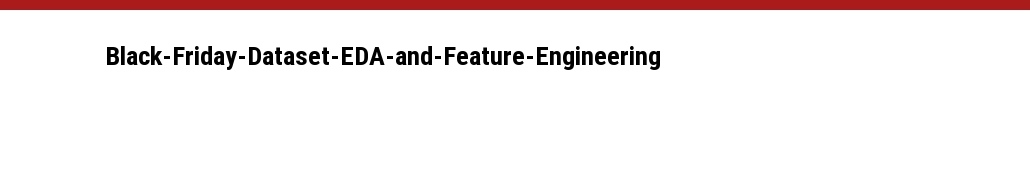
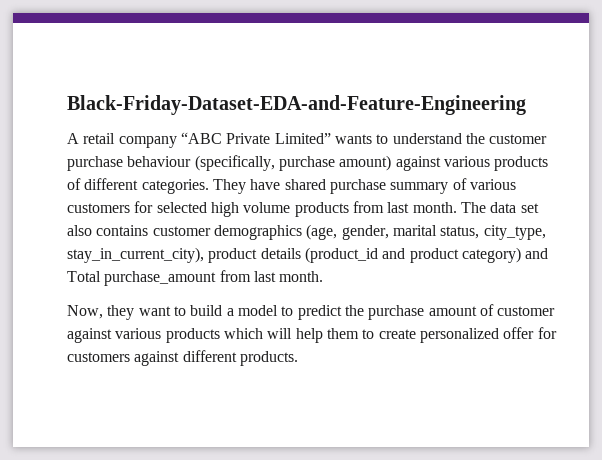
+ A retail company “ABC Private Limited” wants to understand the customer purchase behaviour (specifically, purchase amount) against various products of different categories. They have shared purchase summary of various customers for selected high volume products from last month. The data set also contains customer demographics (age, gender, marital status, city_type, stay_in_current_city), product details (product_id and product category) and Total purchase_amount from last month.
+ Now, they want to build a model to predict the purchase amount of customer against various products which will help them to create personalized offer for customers against different products.

